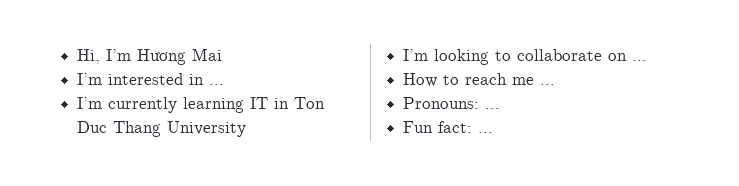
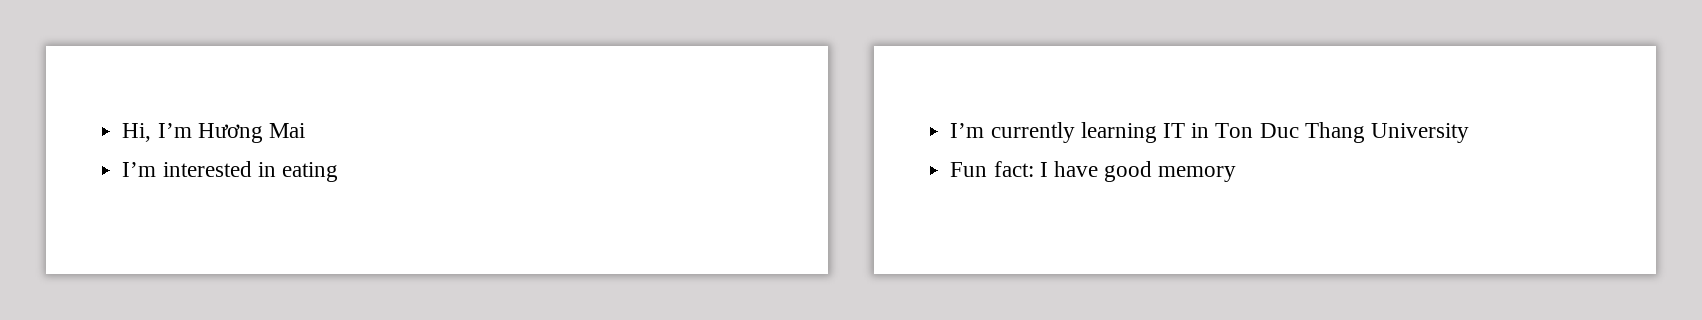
- I’m interested in ...
+ I’m interested in eating
- I’m looking to collaborate on ...
- How to reach me ...
- Pronouns: ...
- Fun fact: ...
+ Fun fact: I have good memory

